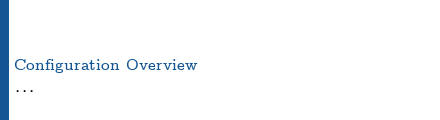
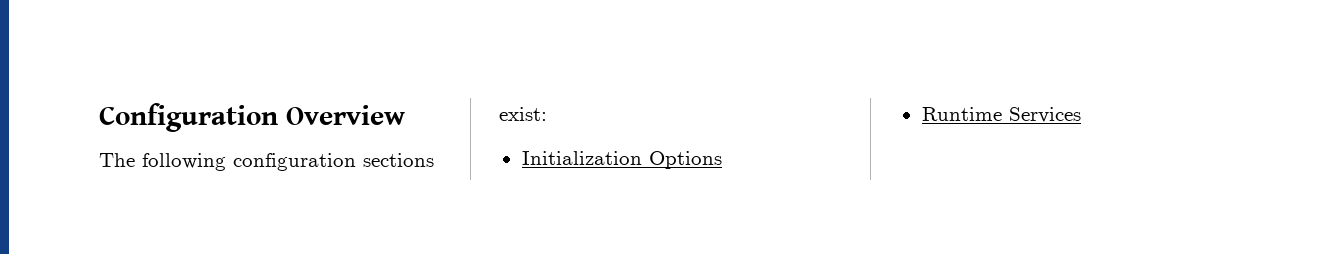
- ...
+ The following configuration sections exist:
+ Initialization Options
+ Runtime Services

